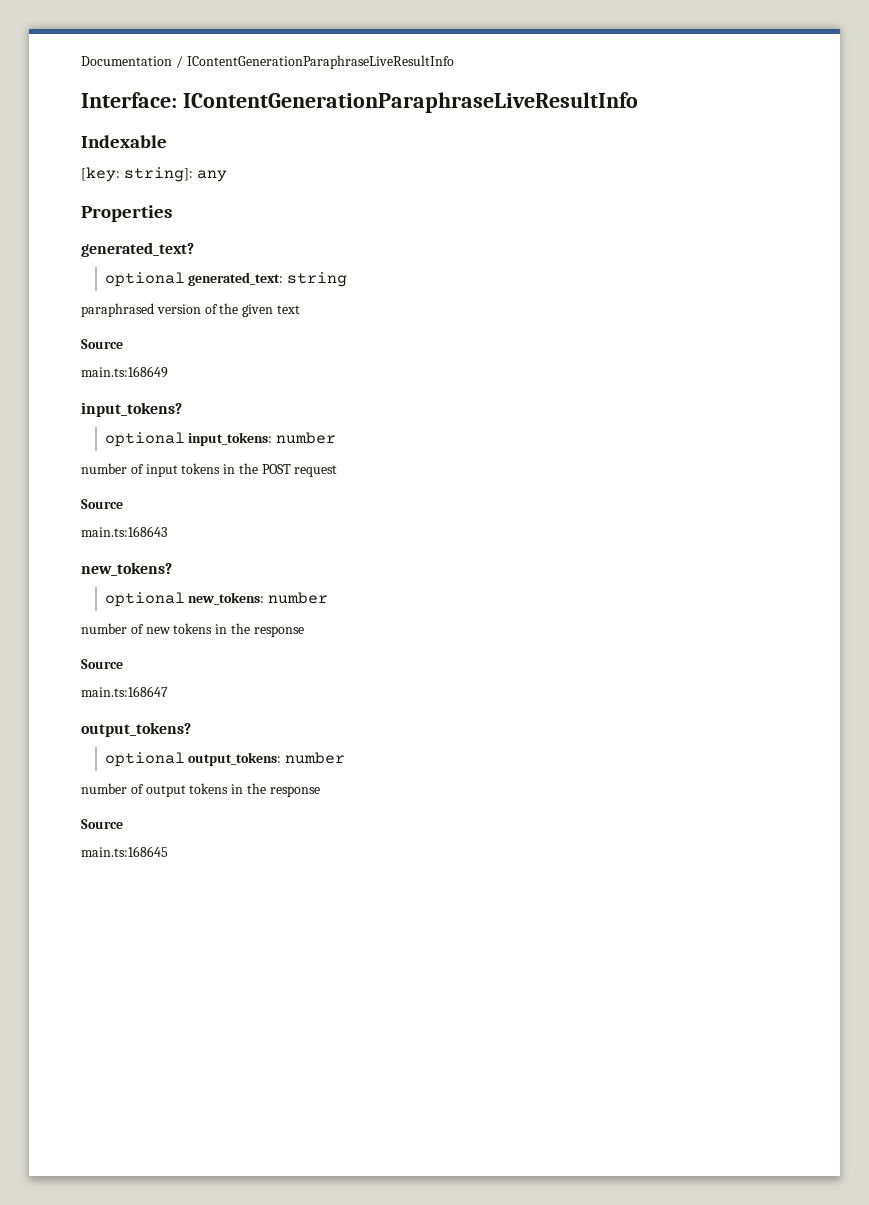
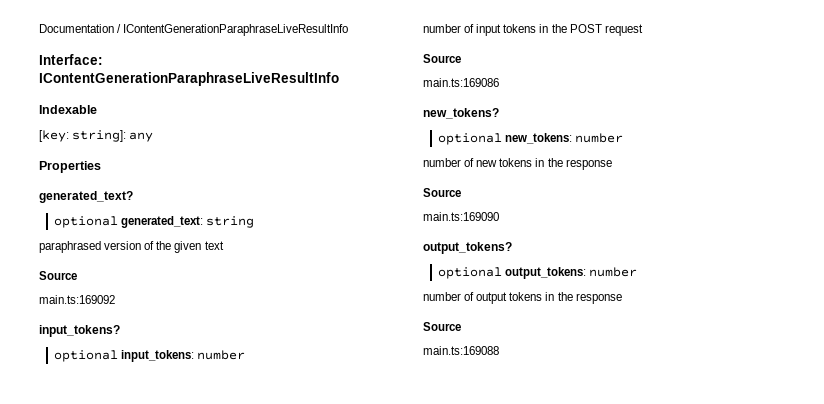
- main.ts:168649
+ main.ts:169092
- main.ts:168643
+ main.ts:169086
- main.ts:168647
+ main.ts:169090
- main.ts:168645
+ main.ts:169088

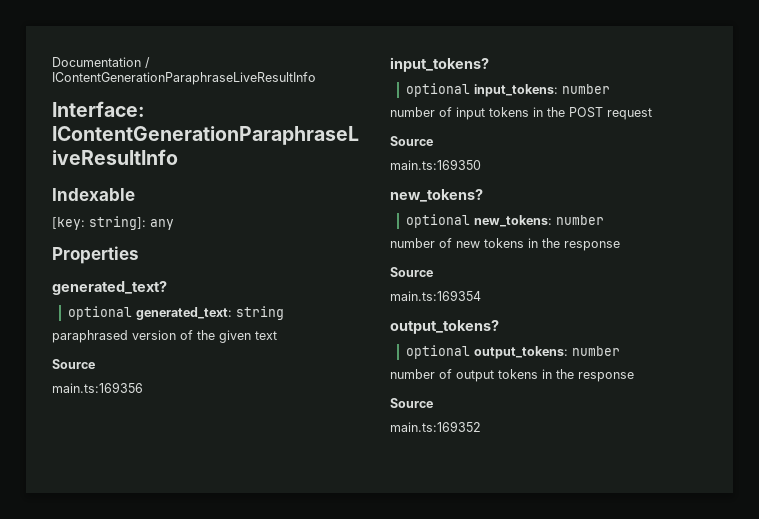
- main.ts:169092
+ main.ts:169356
- main.ts:169086
+ main.ts:169350
- main.ts:169090
+ main.ts:169354
- main.ts:169088
+ main.ts:169352

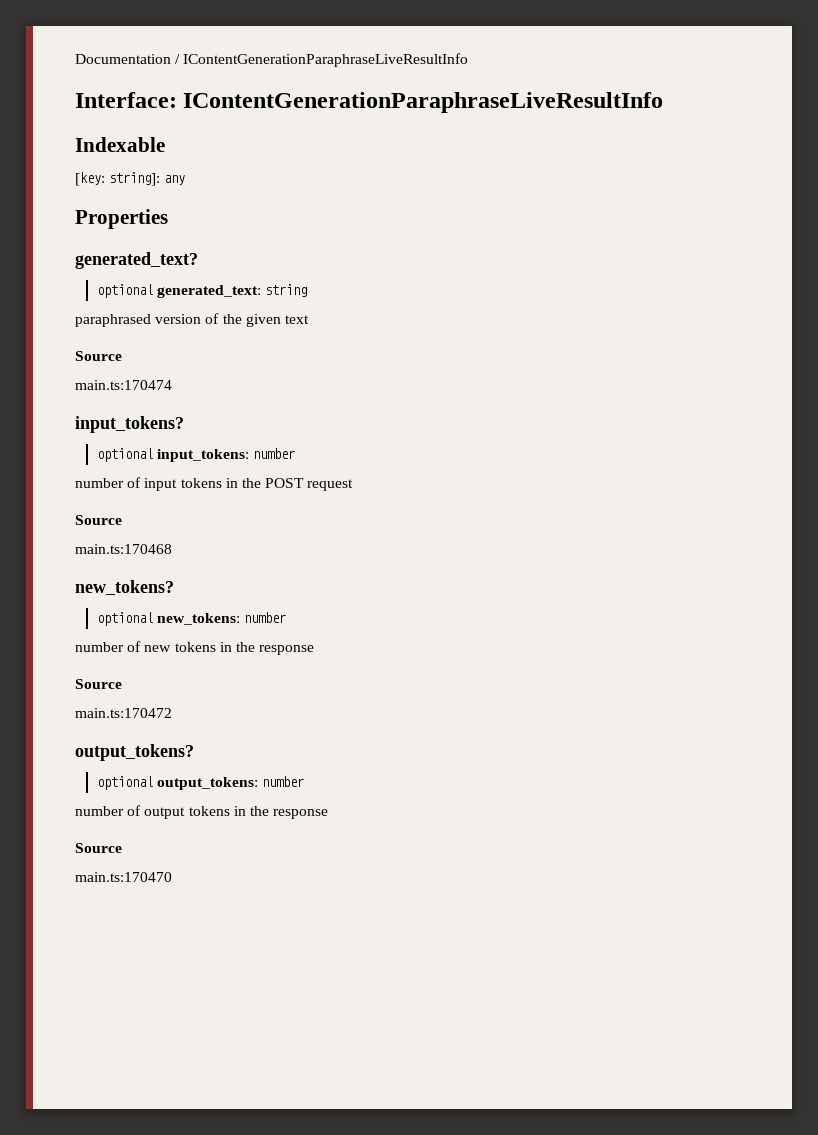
- main.ts:169356
+ main.ts:170474
- main.ts:169350
+ main.ts:170468
- main.ts:169354
+ main.ts:170472
- main.ts:169352
+ main.ts:170470

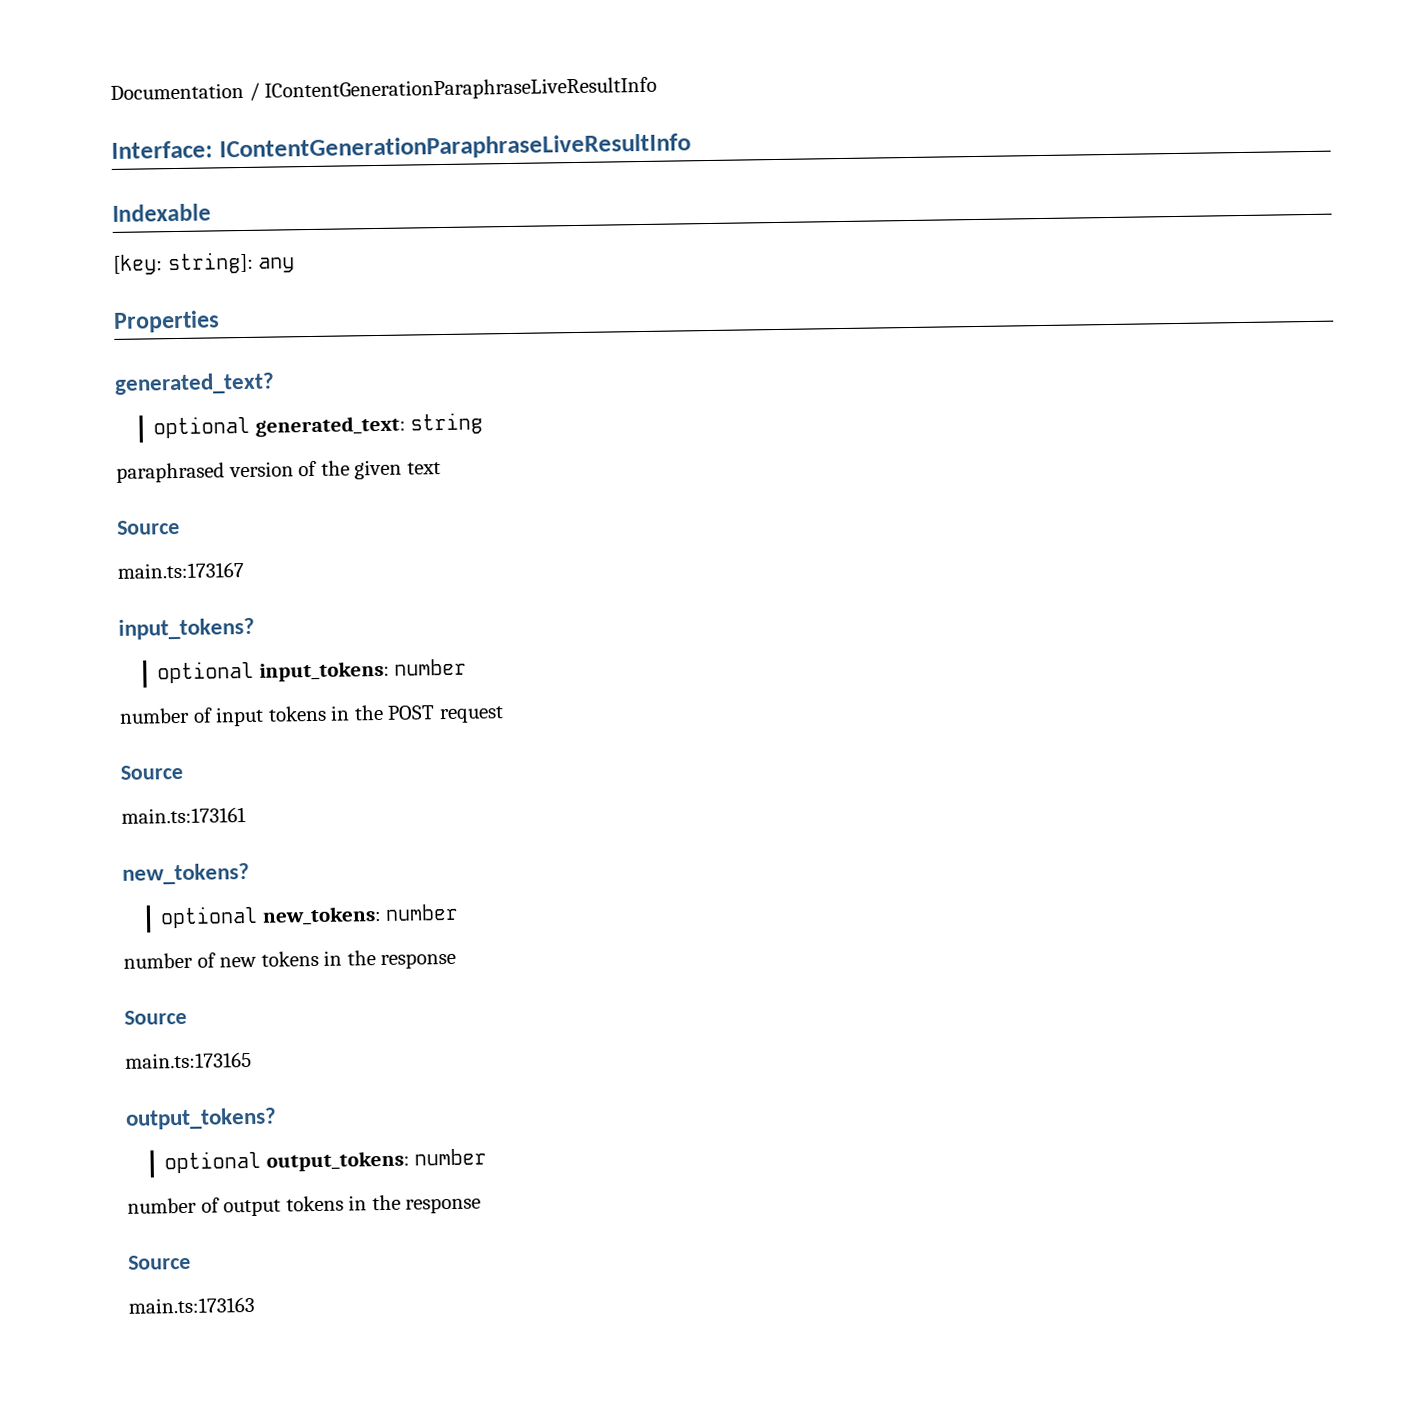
- main.ts:170474
+ main.ts:173167
- main.ts:170468
+ main.ts:173161
- main.ts:170472
+ main.ts:173165
- main.ts:170470
+ main.ts:173163

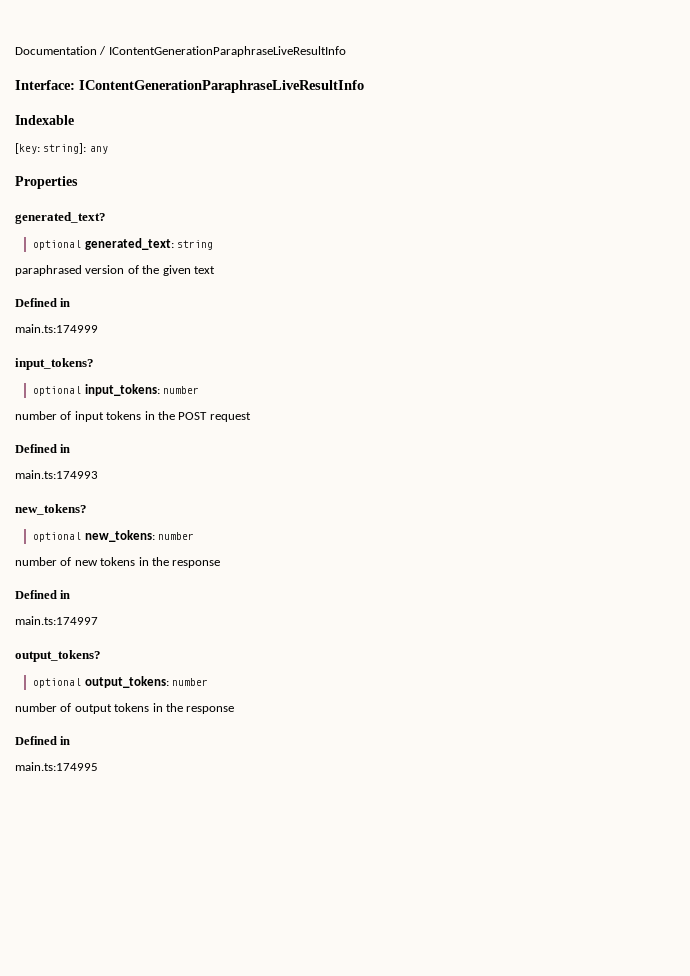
  paraphrased version of the given text
- Source
- main.ts:173167
+ Defined in
+ main.ts:174999
  number of input tokens in the POST request
- Source
- main.ts:173161
+ Defined in
+ main.ts:174993
  number of new tokens in the response
- Source
- main.ts:173165
+ Defined in
+ main.ts:174997
  number of output tokens in the response
- Source
- main.ts:173163
+ Defined in
+ main.ts:174995

